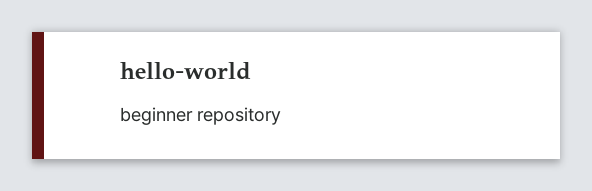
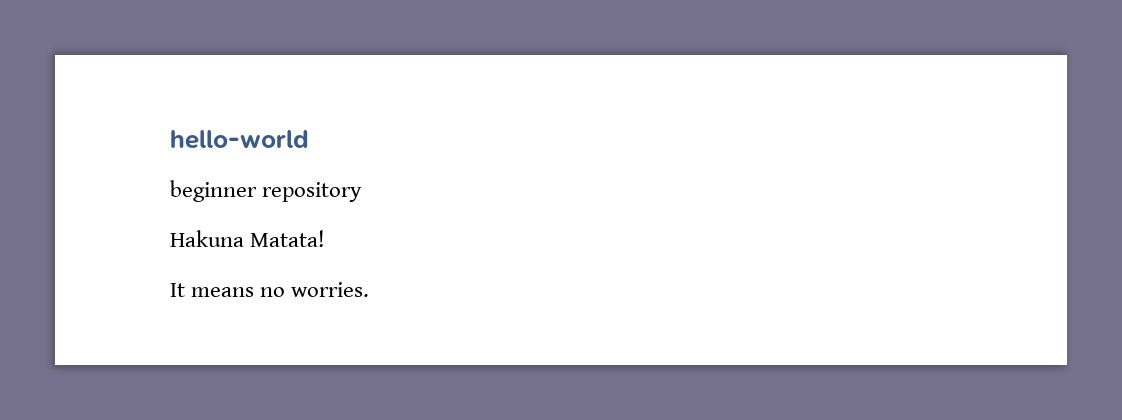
+ Hakuna Matata!
+ It means no worries.

